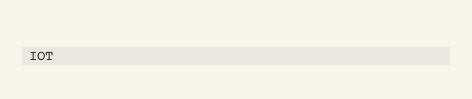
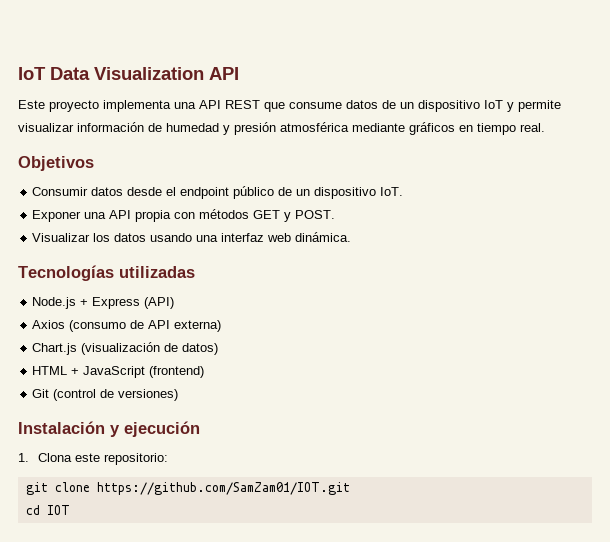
- IOT
+ IoT Data Visualization API
+ Este proyecto implementa una API REST que consume datos de un dispositivo IoT y permite visualizar información de humedad y presión atmosférica mediante gráficos en tiempo real.
+ Objetivos
+ Consumir datos desde el endpoint público de un dispositivo IoT.
+ Exponer una API propia con métodos GET y POST.
+ Visualizar los datos usando una interfaz web dinámica.
+ Tecnologías utilizadas
+ Node.js + Express (API)
+ Axios (consumo de API externa)
+ Chart.js (visualización de datos)
+ HTML + JavaScript (frontend)
+ Git (control de versiones)
+ Instalación y ejecución
+ 1. Clona este repositorio:
+ git clone https://github.com/SamZam01/IOT.git
+ cd IOT

